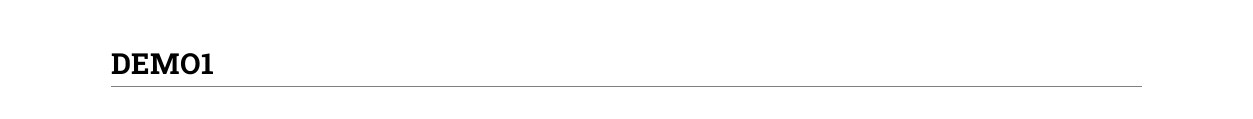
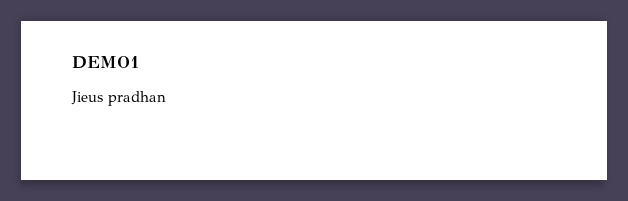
+ Jieus pradhan

